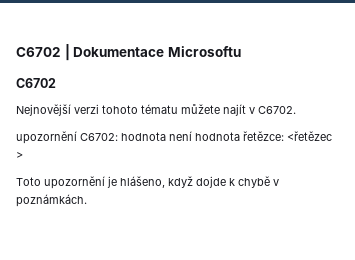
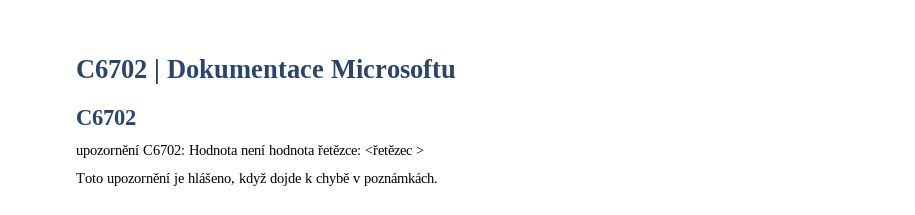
- Nejnovější verzi tohoto tématu můžete najít v C6702.
- upozornění C6702: hodnota není hodnota řetězce: <řetězec >
+ upozornění C6702: Hodnota není hodnota řetězce: <řetězec >

